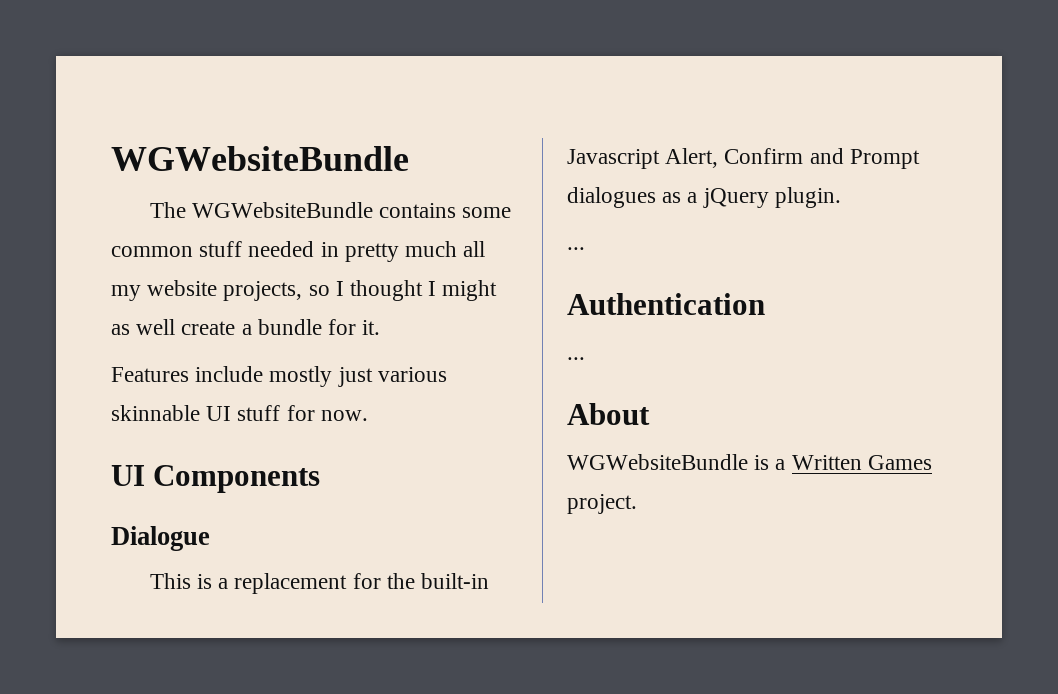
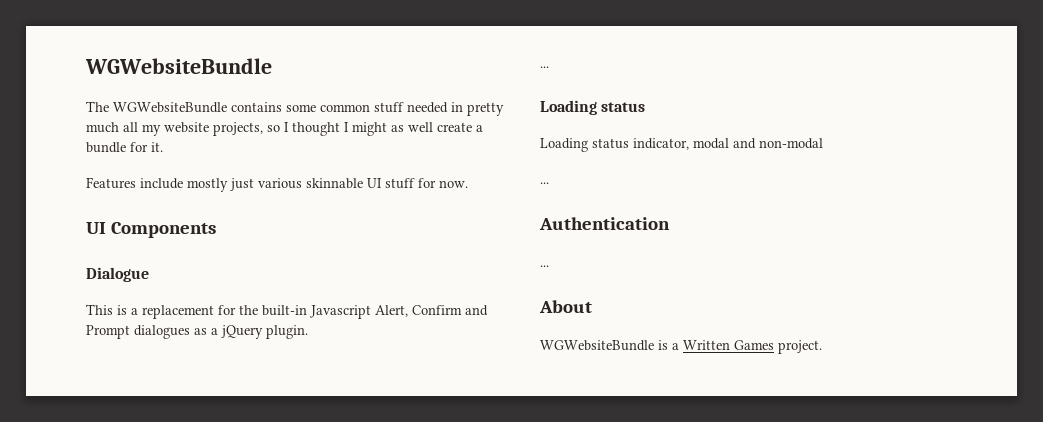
  This is a replacement for the built-in Javascript Alert, Confirm and Prompt dialogues as a jQuery plugin.
+ ...
+ Loading status
+ Loading status indicator, modal and non-modal

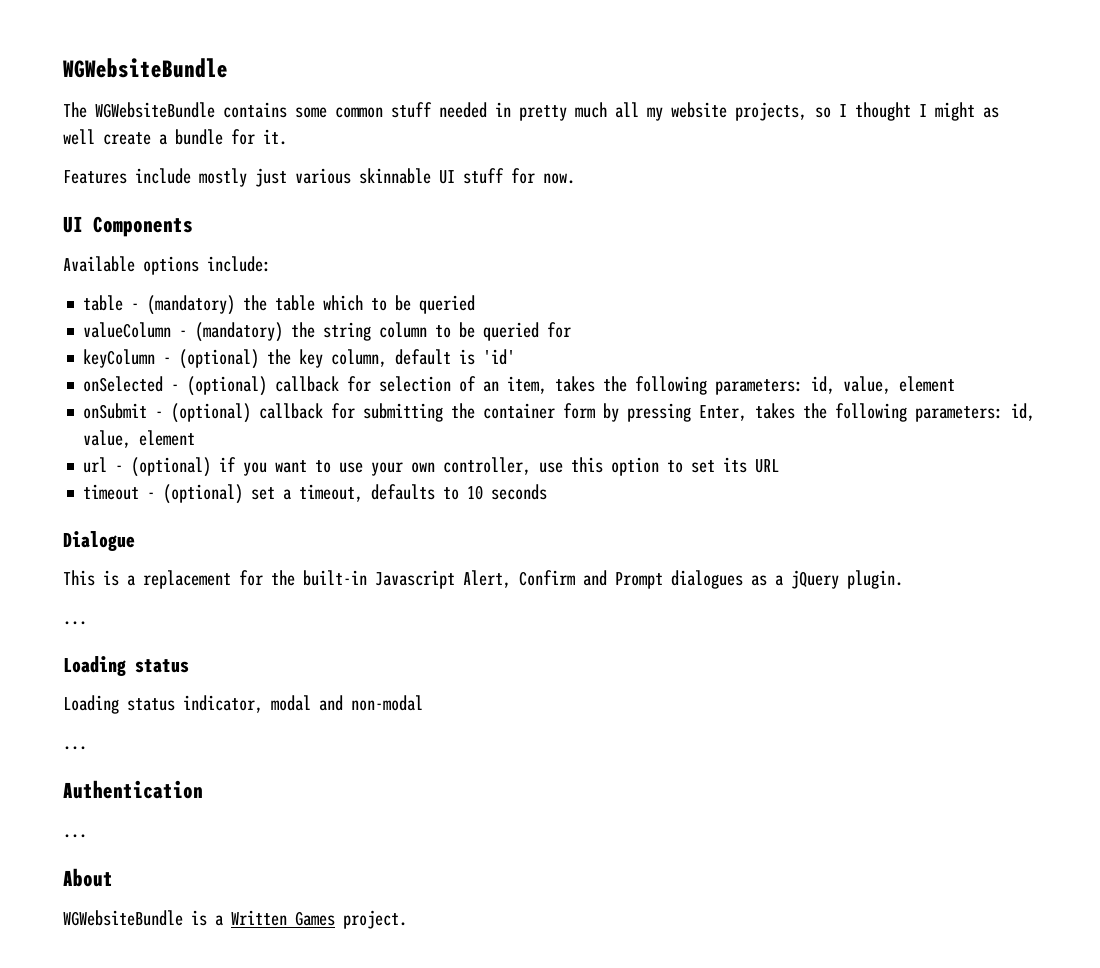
+ Available options include:
+ table - (mandatory) the table which to be queried
+ valueColumn - (mandatory) the string column to be queried for
+ keyColumn - (optional) the key column, default is 'id'
+ onSelected - (optional) callback for selection of an item, takes the following parameters: id, value, element
+ onSubmit - (optional) callback for submitting the container form by pressing Enter, takes the following parameters: id, value, element
+ url - (optional) if you want to use your own controller, use this option to set its URL
+ timeout - (optional) set a timeout, defaults to 10 seconds

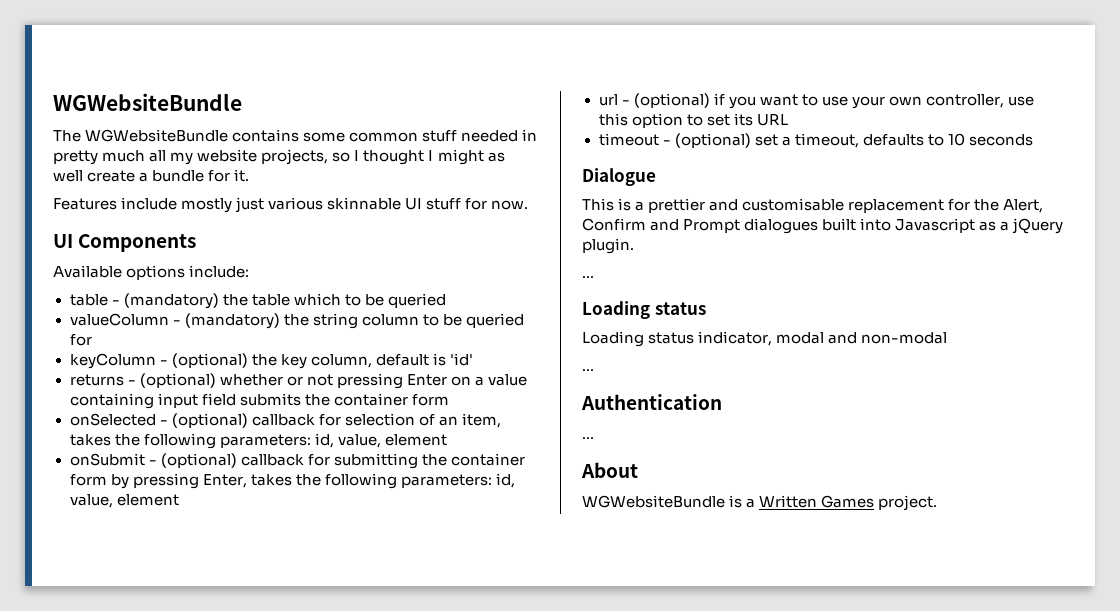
+ returns - (optional) whether or not pressing Enter on a value containing input field submits the container form
- This is a replacement for the built-in Javascript Alert, Confirm and Prompt dialogues as a jQuery plugin.
+ This is a prettier and customisable replacement for the Alert, Confirm and Prompt dialogues built into Javascript as a jQuery plugin.

